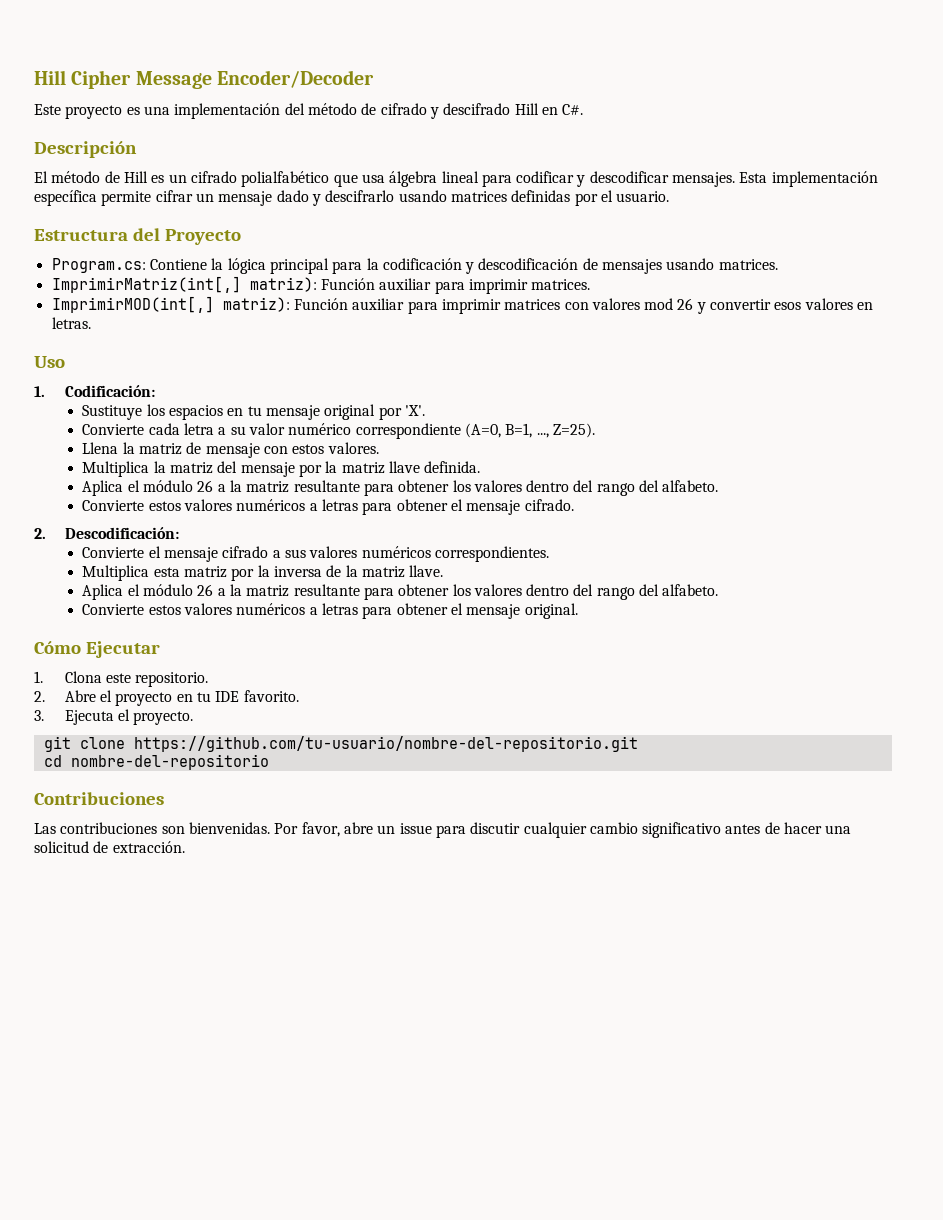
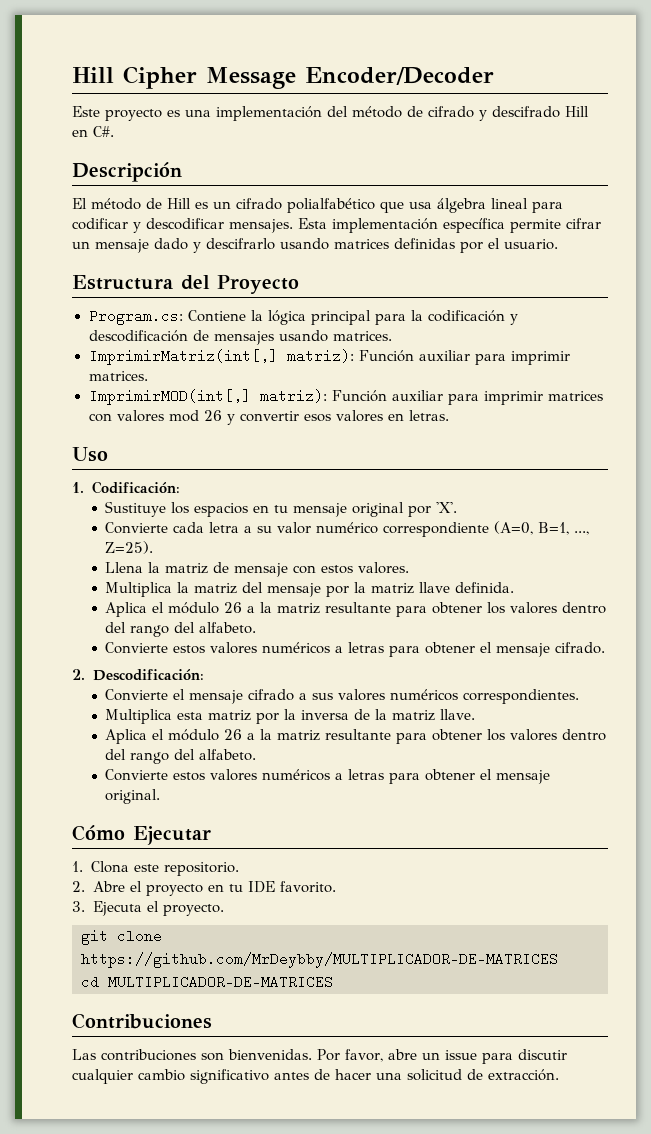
- git clone https://github.com/tu-usuario/nombre-del-repositorio.git
+ git clone https://github.com/MrDeybby/MULTIPLICADOR-DE-MATRICES
- cd nombre-del-repositorio
+ cd MULTIPLICADOR-DE-MATRICES

